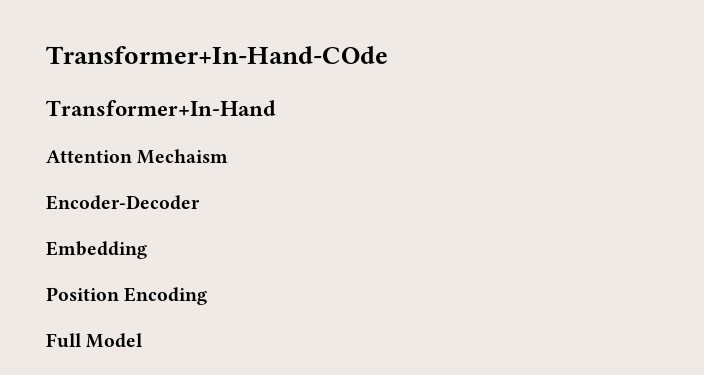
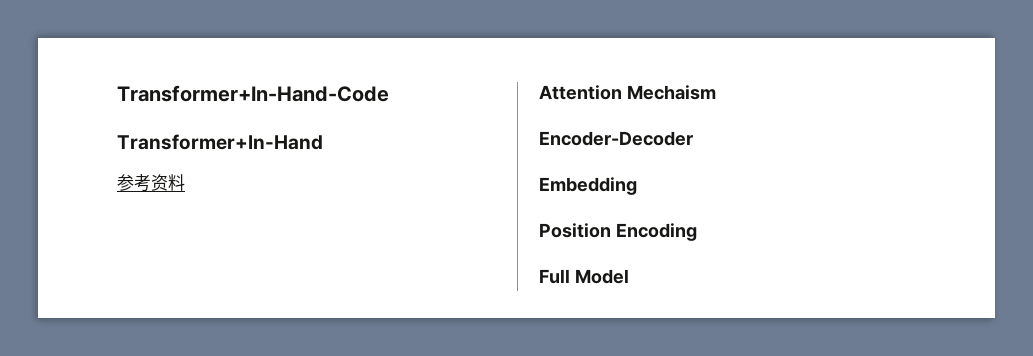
- Transformer+In-Hand-COde
+ Transformer+In-Hand-Code
+ 参考资料

